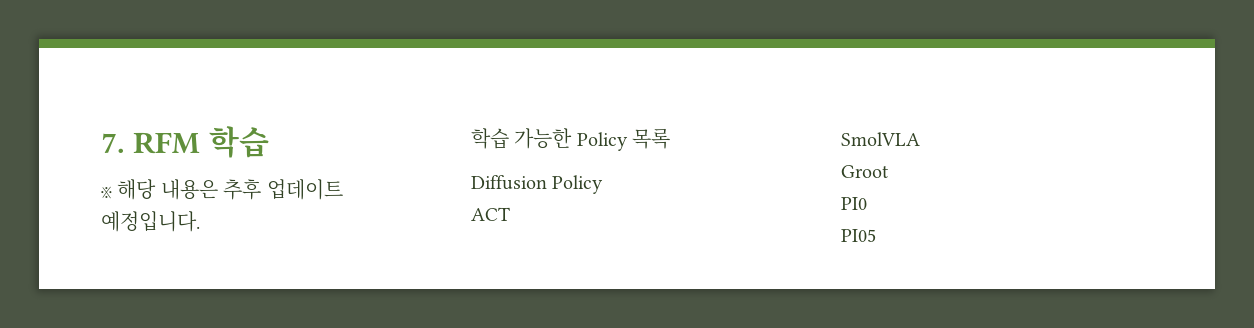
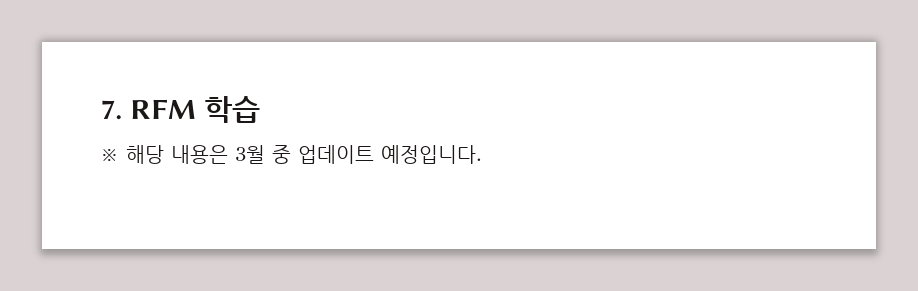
- ※ 해당 내용은 추후 업데이트 예정입니다.
+ ※ 해당 내용은 3월 중 업데이트 예정입니다.
- 학습 가능한 Policy 목록
- Diffusion Policy
- ACT
- SmolVLA
- Groot
- PI0
- PI05

